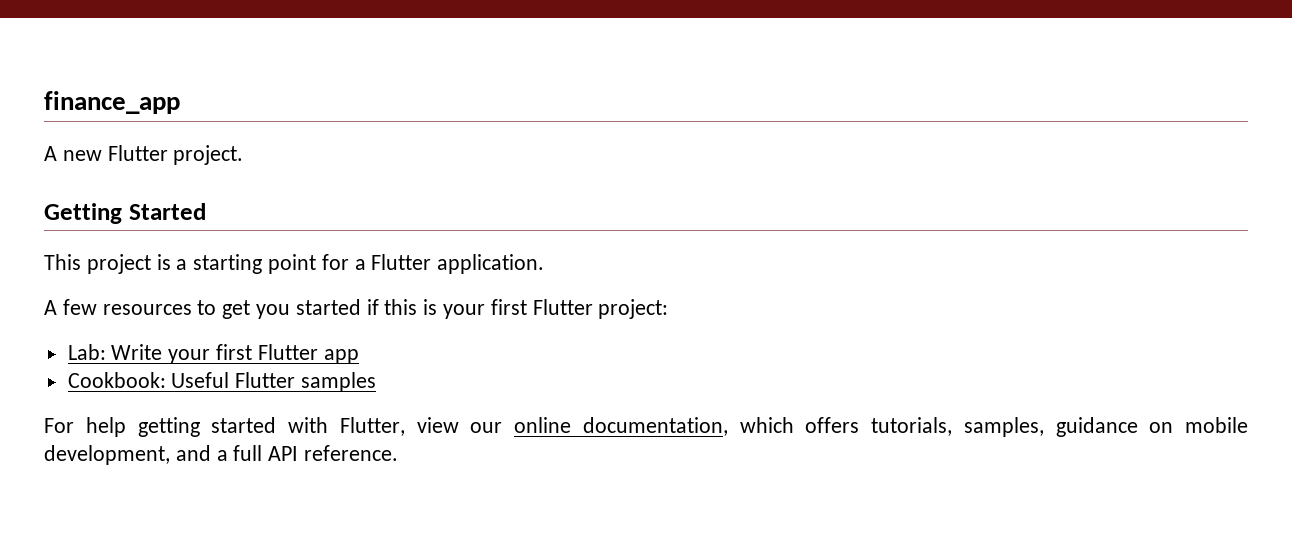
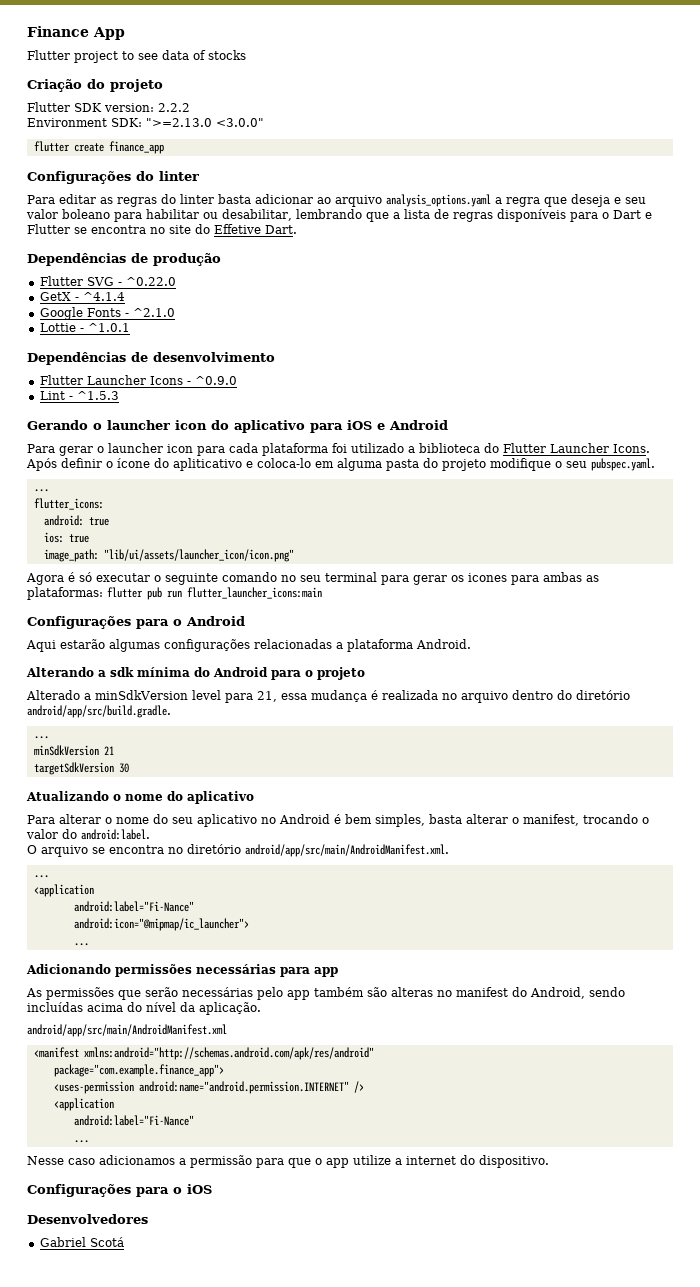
- finance_app
- A new Flutter project.
- Getting Started
- This project is a starting point for a Flutter application.
- A few resources to get you started if this is your first Flutter project:
- Lab: Write your first Flutter app
- Cookbook: Useful Flutter samples
- For help getting started with Flutter, view our online documentation, which offers tutorials, samples, guidance on mobile development, and a full API reference.
+ Finance App
+ Flutter project to see data of stocks
+ Criação do projeto
+ Flutter SDK version: 2.2.2
+ Environment SDK: ">=2.13.0 <3.0.0"
+ flutter create finance_app
+ Configurações do linter
+ Para editar as regras do linter basta adicionar ao arquivo analysis_options.yaml a regra que deseja e seu valor boleano para habilitar ou desabilitar, lembrando que a lista de regras disponíveis para o Dart e Flutter se encontra no site do Effetive Dart.
+ Dependências de produção
+ Flutter SVG - ^0.22.0
+ GetX - ^4.1.4
+ Google Fonts - ^2.1.0
+ Lottie - ^1.0.1
+ Dependências de desenvolvimento
+ Flutter Launcher Icons - ^0.9.0
+ Lint - ^1.5.3
+ Gerando o launcher icon do aplicativo para iOS e Android
+ Para gerar o launcher icon para cada plataforma foi utilizado a biblioteca do Flutter Launcher Icons. Após definir o ícone do apliticativo e coloca-lo em alguma pasta do projeto modifique o seu pubspec.yaml.
+ ...
+ flutter_icons:
+ android: true
+ ios: true
+ image_path: "lib/ui/assets/launcher_icon/icon.png"
+ Agora é só executar o seguinte comando no seu terminal para gerar os icones para ambas as plataformas: flutter pub run flutter_launcher_icons:main
+ Configurações para o Android
+ Aqui estarão algumas configurações relacionadas a plataforma Android.
+ Alterando a sdk mínima do Android para o projeto
+ Alterado a minSdkVersion level para 21, essa mudança é realizada no arquivo dentro do diretório android/app/src/build.gradle.
+ ...
+ minSdkVersion 21
+ targetSdkVersion 30
+ Atualizando o nome do aplicativo
+ Para alterar o nome do seu aplicativo no Android é bem simples, basta alterar o manifest, trocando o valor do android:label.
+ O arquivo se encontra no diretório android/app/src/main/AndroidManifest.xml.
+ ...
+ <application
+ android:label="Fi-Nance"
+ android:icon="@mipmap/ic_launcher">
+ ...
+ Adicionando permissões necessárias para app
+ As permissões que serão necessárias pelo app também são alteras no manifest do Android, sendo incluídas acima do nível da aplicação.
+ android/app/src/main/AndroidManifest.xml
+ <manifest xmlns:android="http://schemas.android.com/apk/res/android"
+ package="com.example.finance_app">
+ <uses-permission android:name="android.permission.INTERNET" />
+ <application
+ android:label="Fi-Nance"
+ ...
+ Nesse caso adicionamos a permissão para que o app utilize a internet do dispositivo.
+ Configurações para o iOS
+ Desenvolvedores
+ Gabriel Scotá

